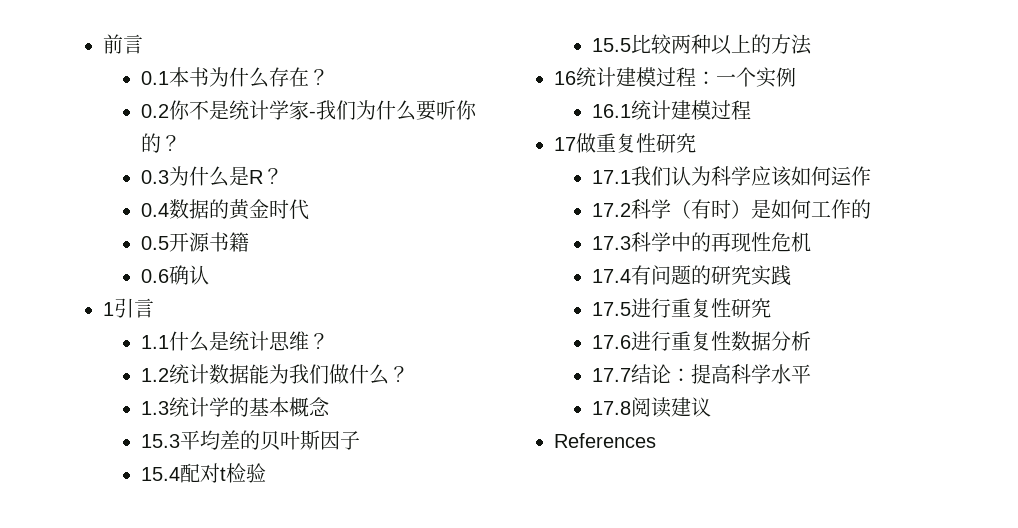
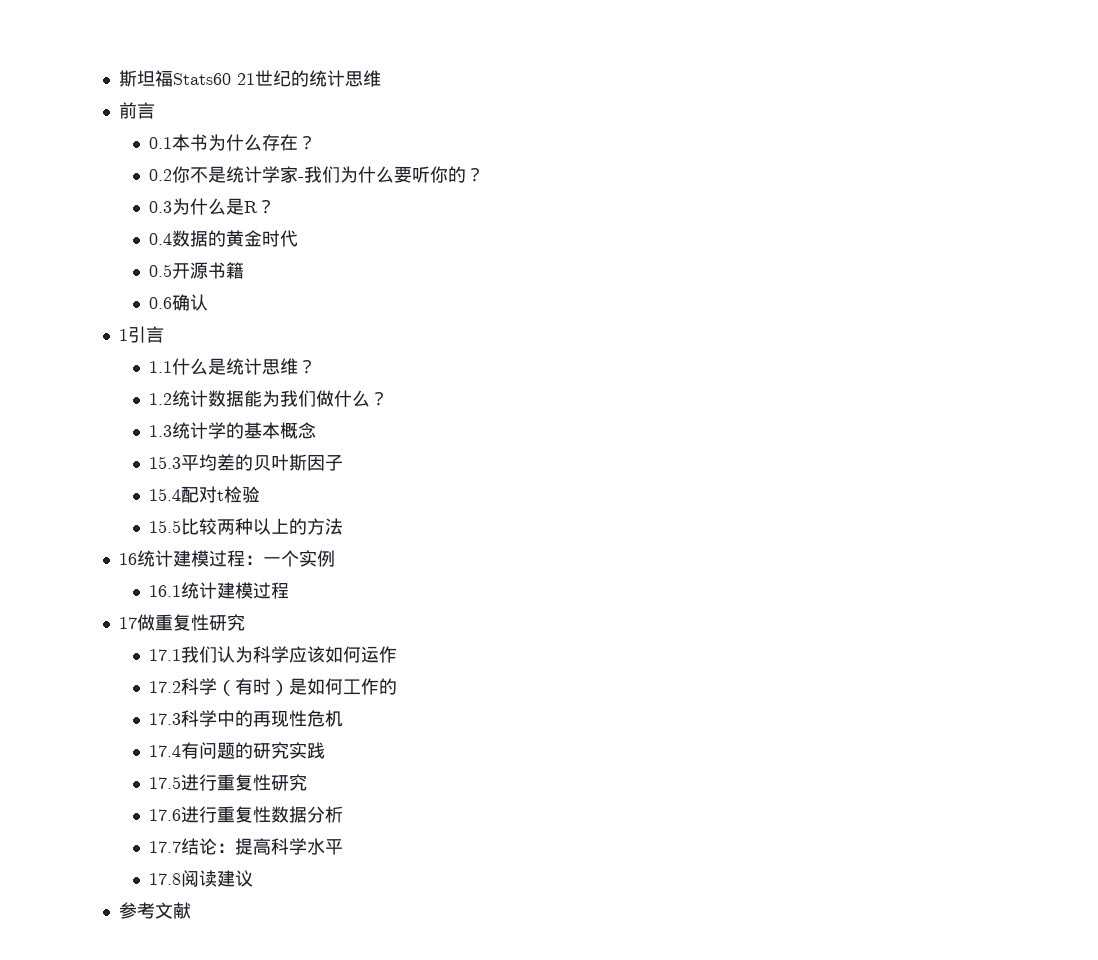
+ 斯坦福Stats60 21世纪的统计思维
- References
+ 参考文献

